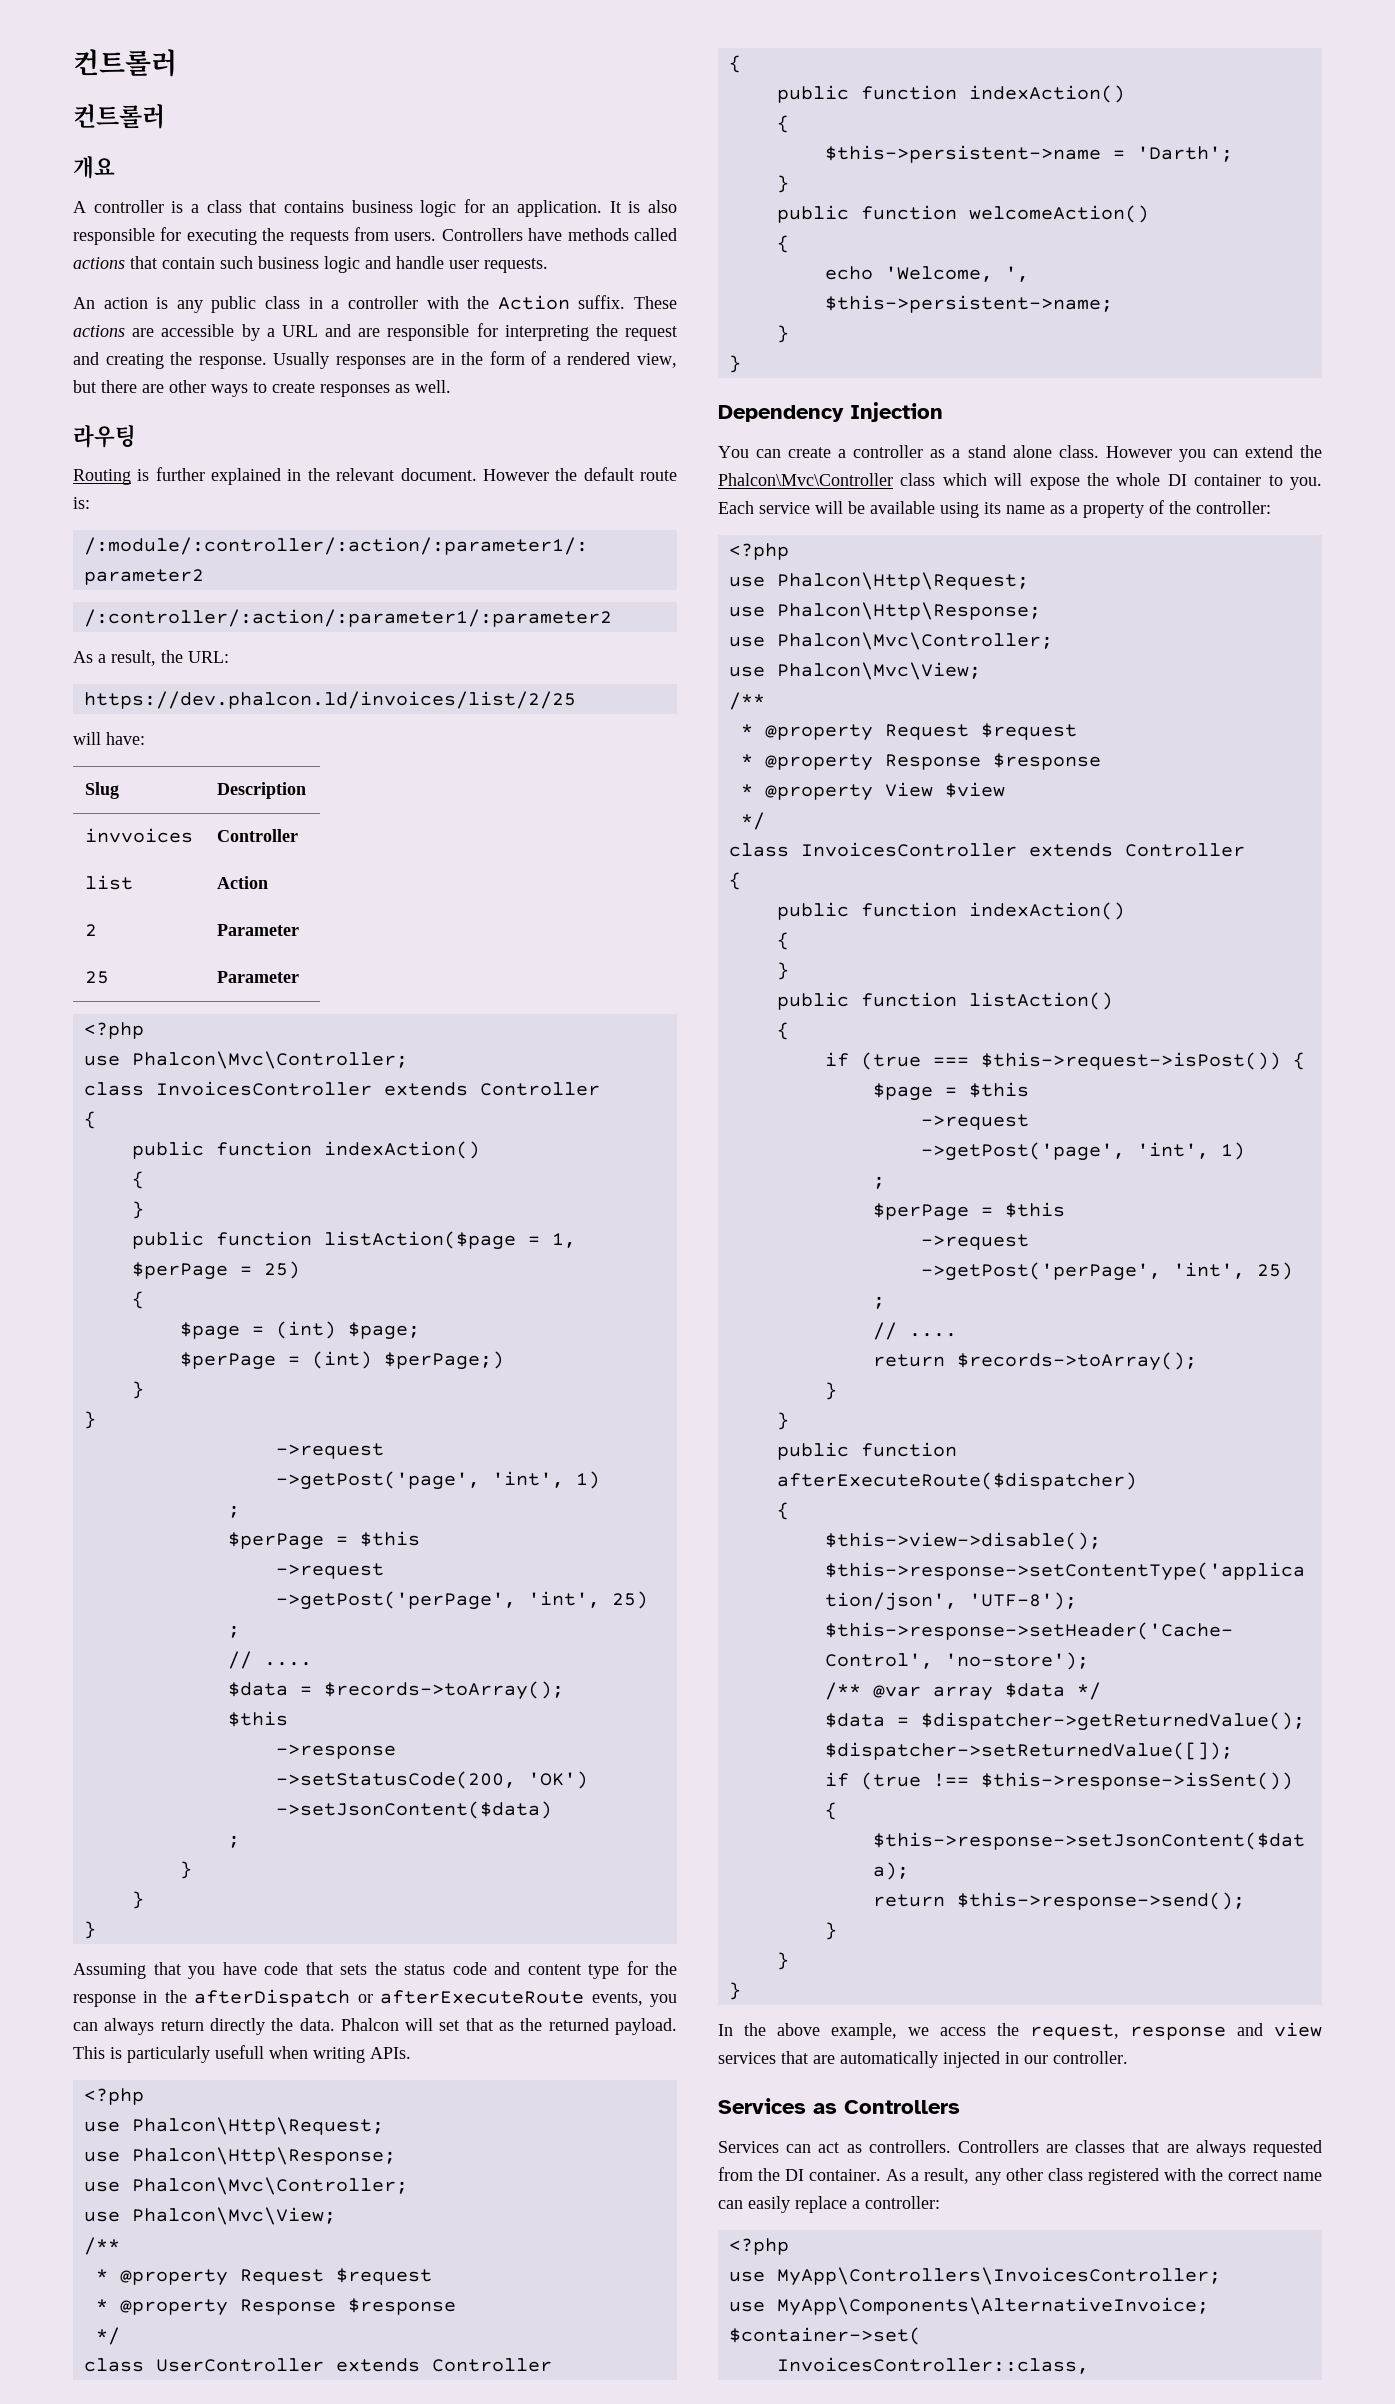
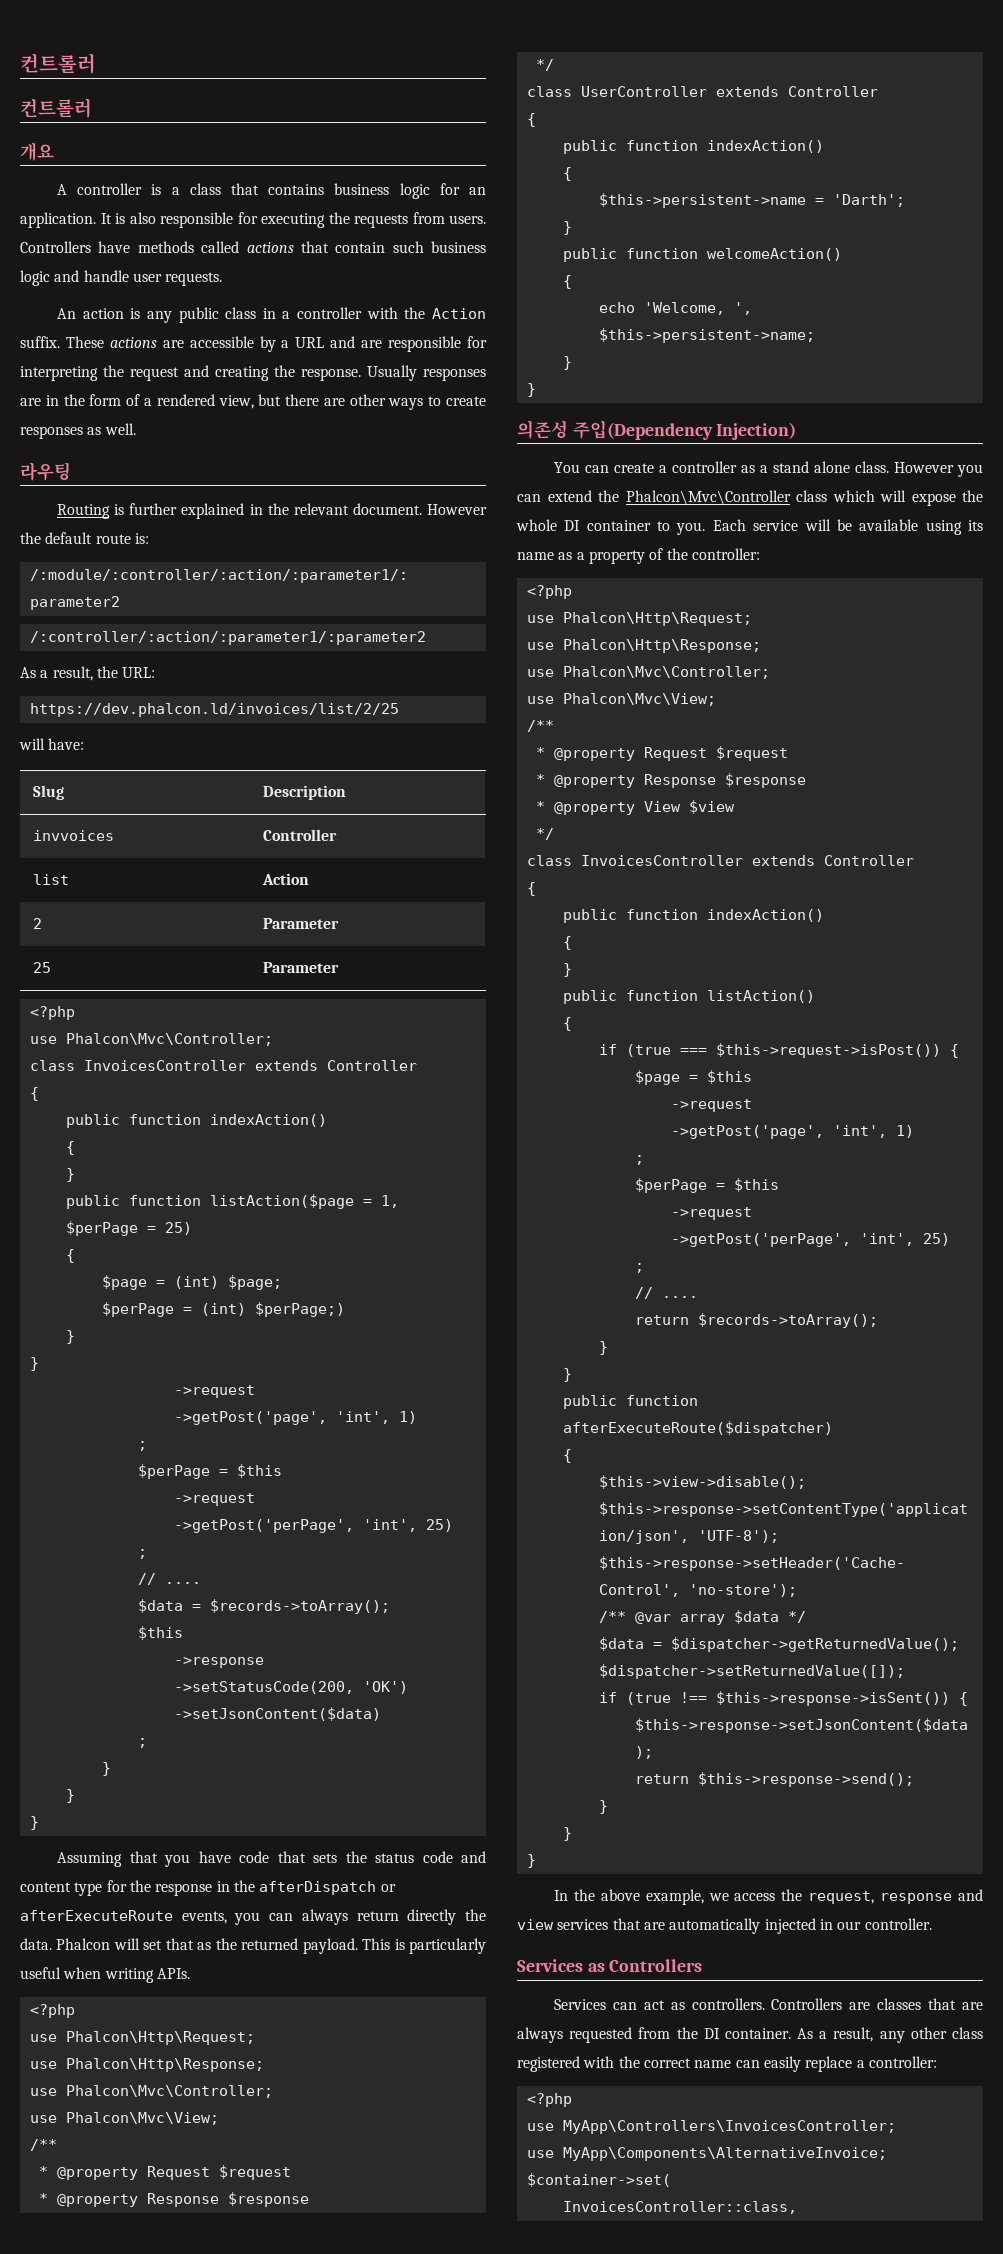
- This is particularly usefull when writing APIs.
+ This is particularly useful when writing APIs.
- Dependency Injection
+ 의존성 주입(Dependency Injection)

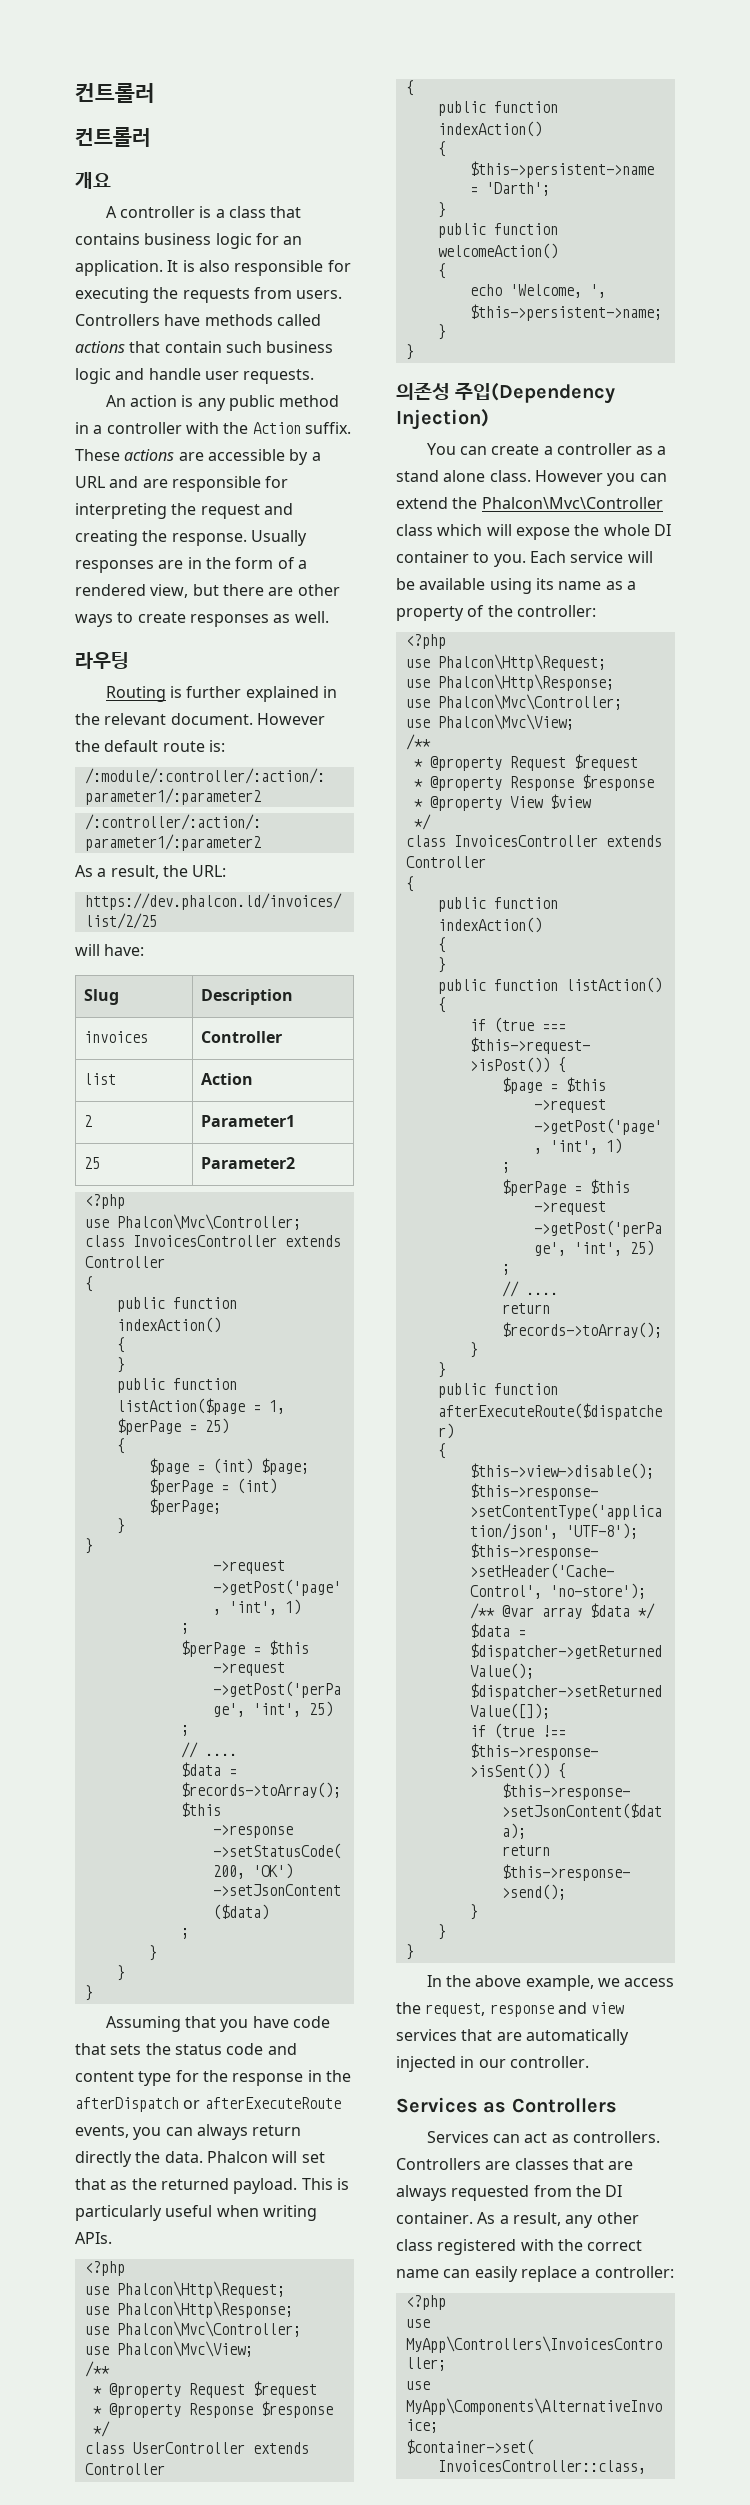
- An action is any public class in a controller with the Action suffix.
+ An action is any public method in a controller with the Action suffix.
- invvoices | Controller
+ invoices | Controller
- 2 | Parameter
+ 2 | Parameter1
- 25 | Parameter
+ 25 | Parameter2
- $perPage = (int) $perPage;)
+ $perPage = (int) $perPage;

